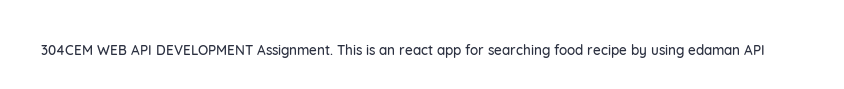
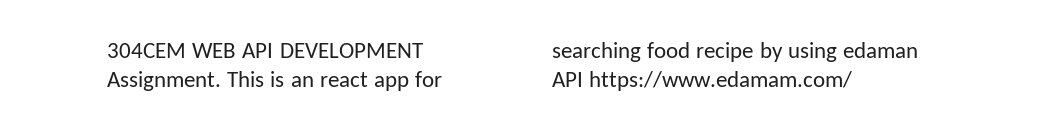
- This is an react app for searching food recipe by using edaman API
+ This is an react app for searching food recipe by using edaman API https://www.edamam.com/

